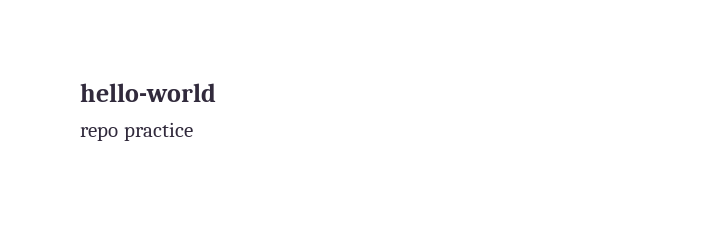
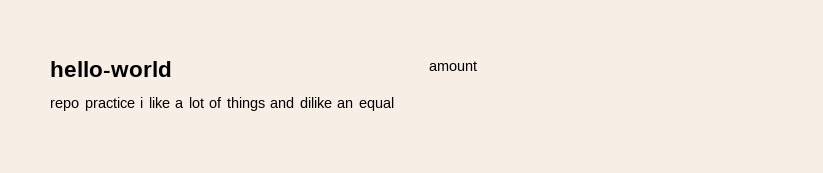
- repo practice
+ repo practice i like a lot of things and dilike an equal amount

